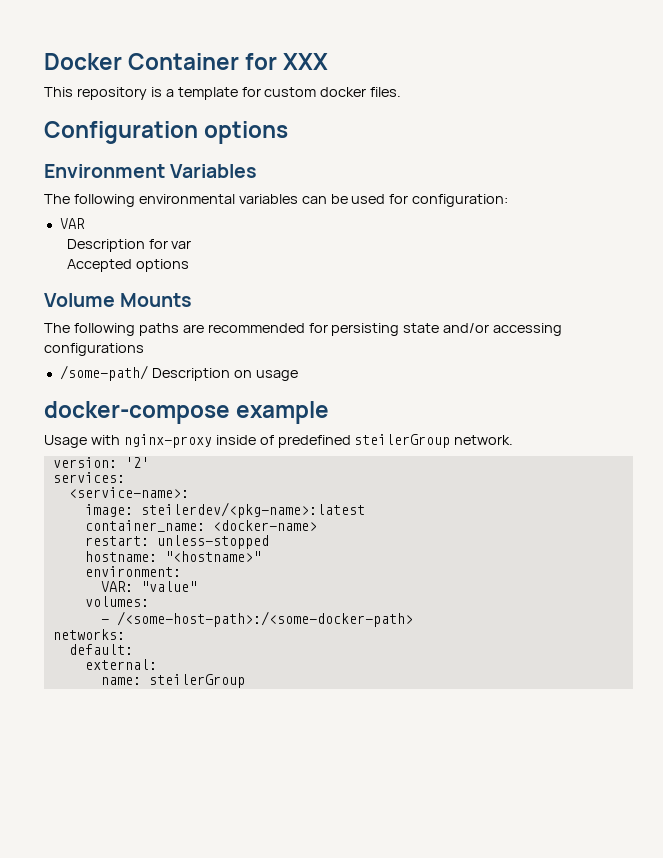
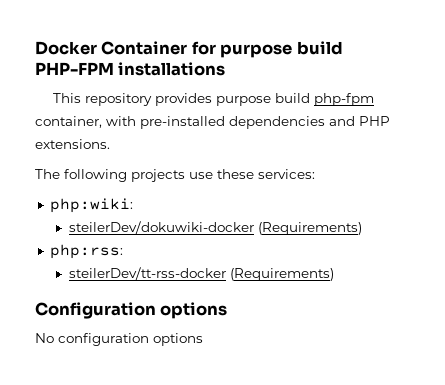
- Docker Container for XXX
- This repository is a template for custom docker files.
+ Docker Container for purpose build PHP-FPM installations
+ This repository provides purpose build php-fpm container, with pre-installed dependencies and PHP extensions.
+ The following projects use these services:
+ php:wiki:
+ steilerDev/dokuwiki-docker (Requirements)
+ php:rss:
+ steilerDev/tt-rss-docker (Requirements)
  Configuration options
- Environment Variables
- The following environmental variables can be used for configuration:
- VAR
- Description for var
- Accepted options
- Volume Mounts
- The following paths are recommended for persisting state and/or accessing configurations
- /some-path/ Description on usage
- docker-compose example
- Usage with nginx-proxy inside of predefined steilerGroup network.
- version: '2'
- services:
- <service-name>:
- image: steilerdev/<pkg-name>:latest
- container_name: <docker-name>
- restart: unless-stopped
- hostname: "<hostname>"
- environment:
- VAR: "value"
- volumes:
- - /<some-host-path>:/<some-docker-path>
- networks:
- default:
- external:
- name: steilerGroup
+ No configuration options

